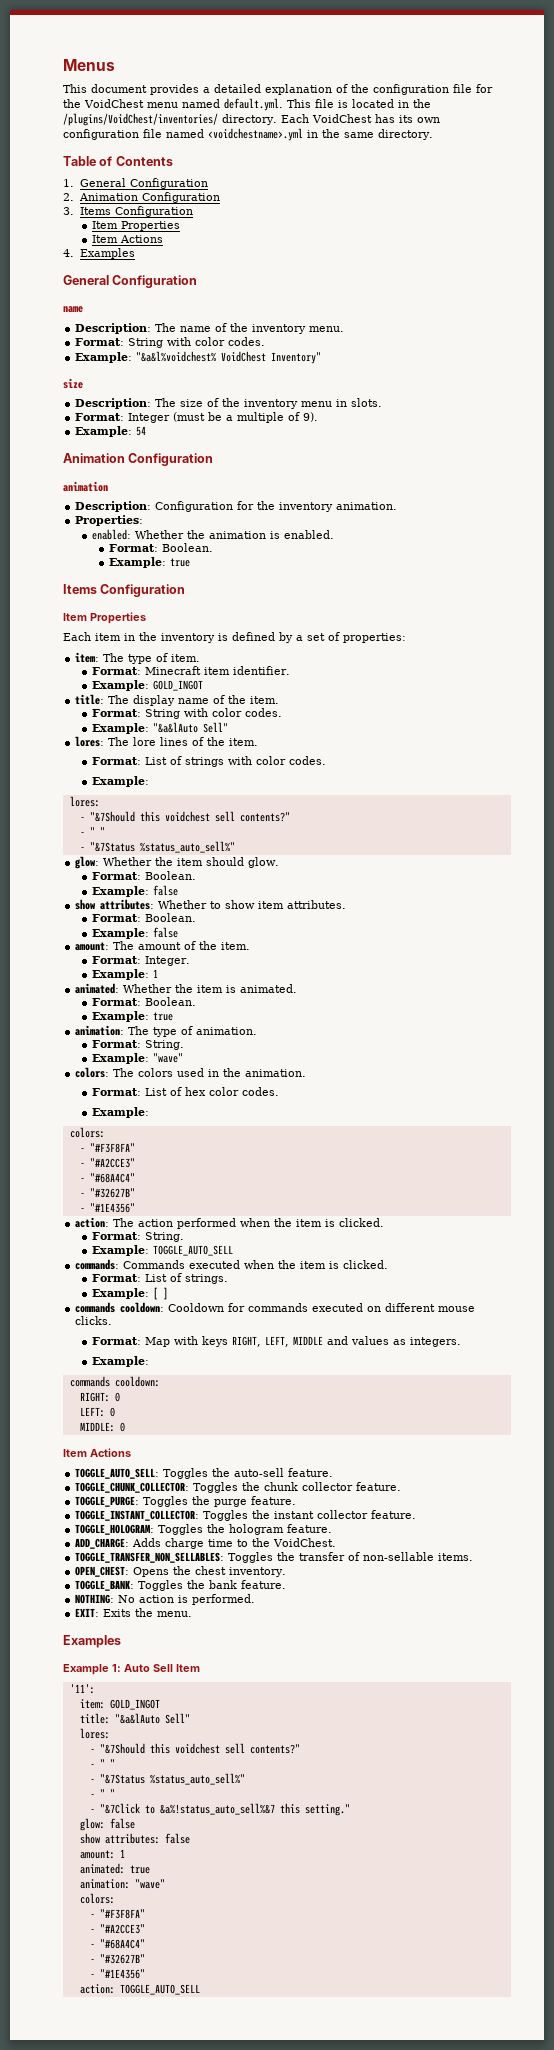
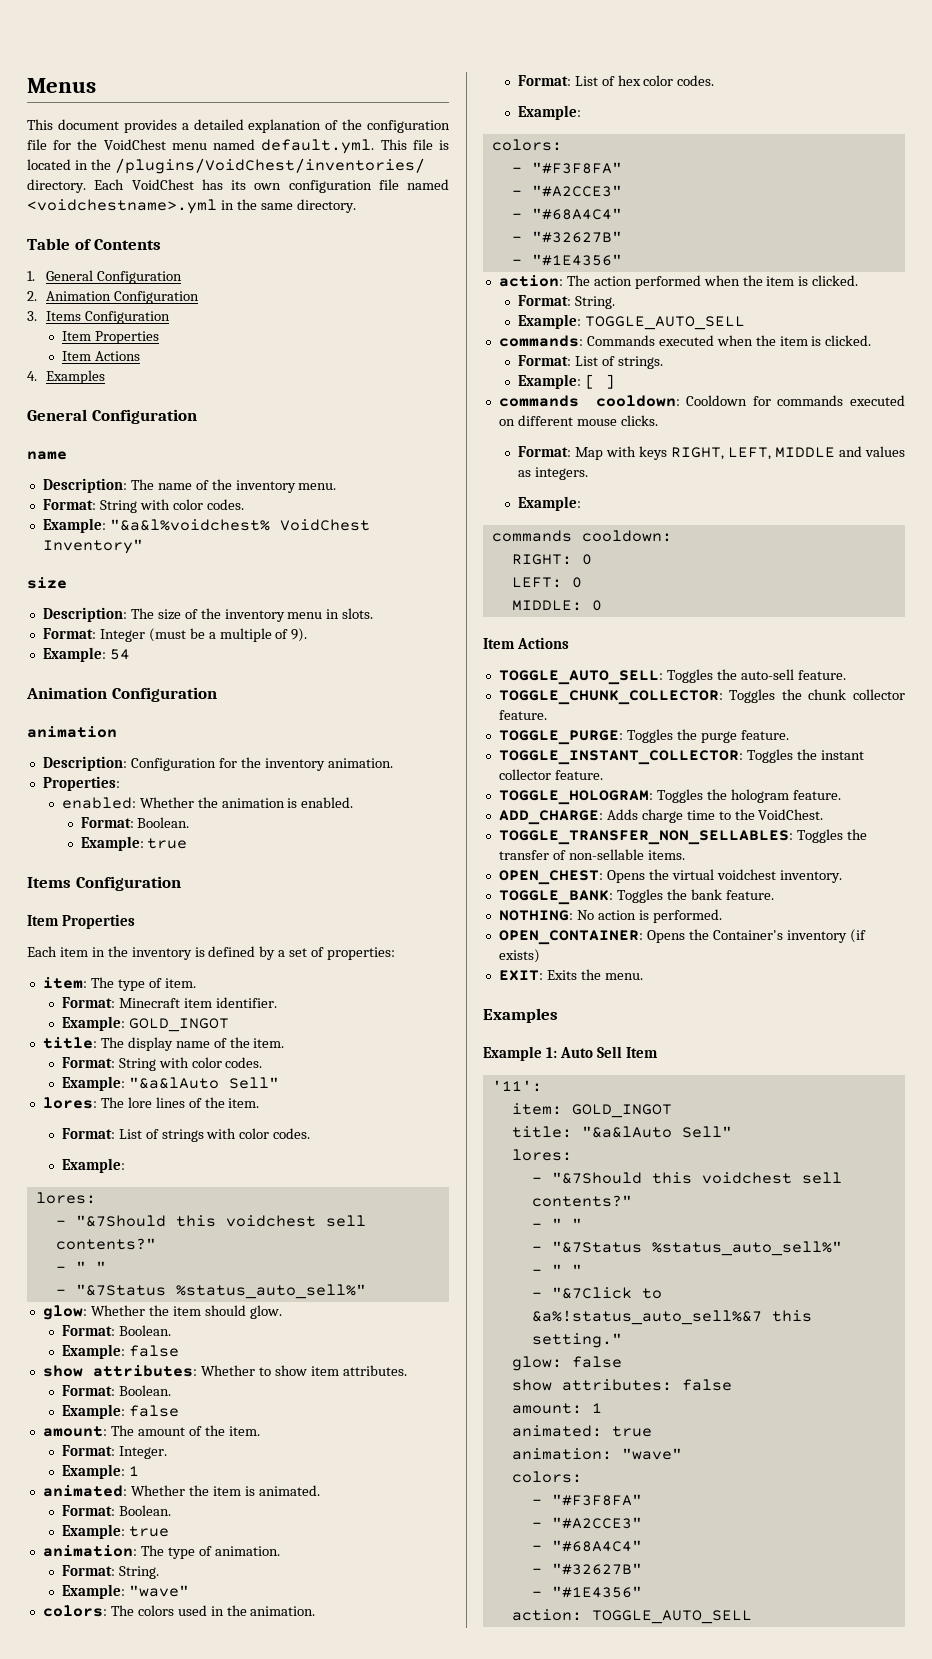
- OPEN_CHEST: Opens the chest inventory.
+ OPEN_CHEST: Opens the virtual voidchest inventory.
+ OPEN_CONTAINER: Opens the Container's inventory (if exists)

